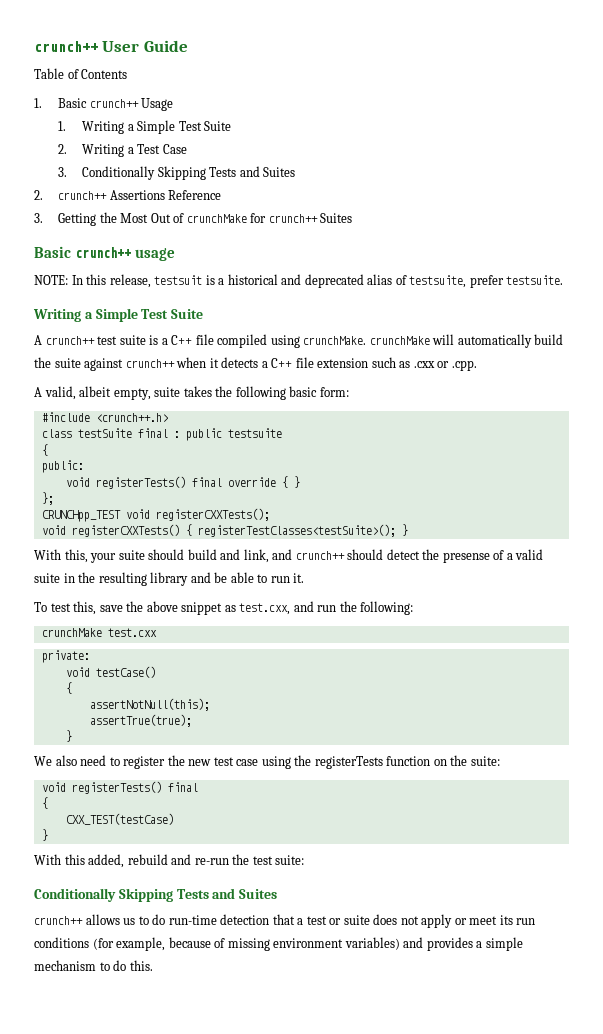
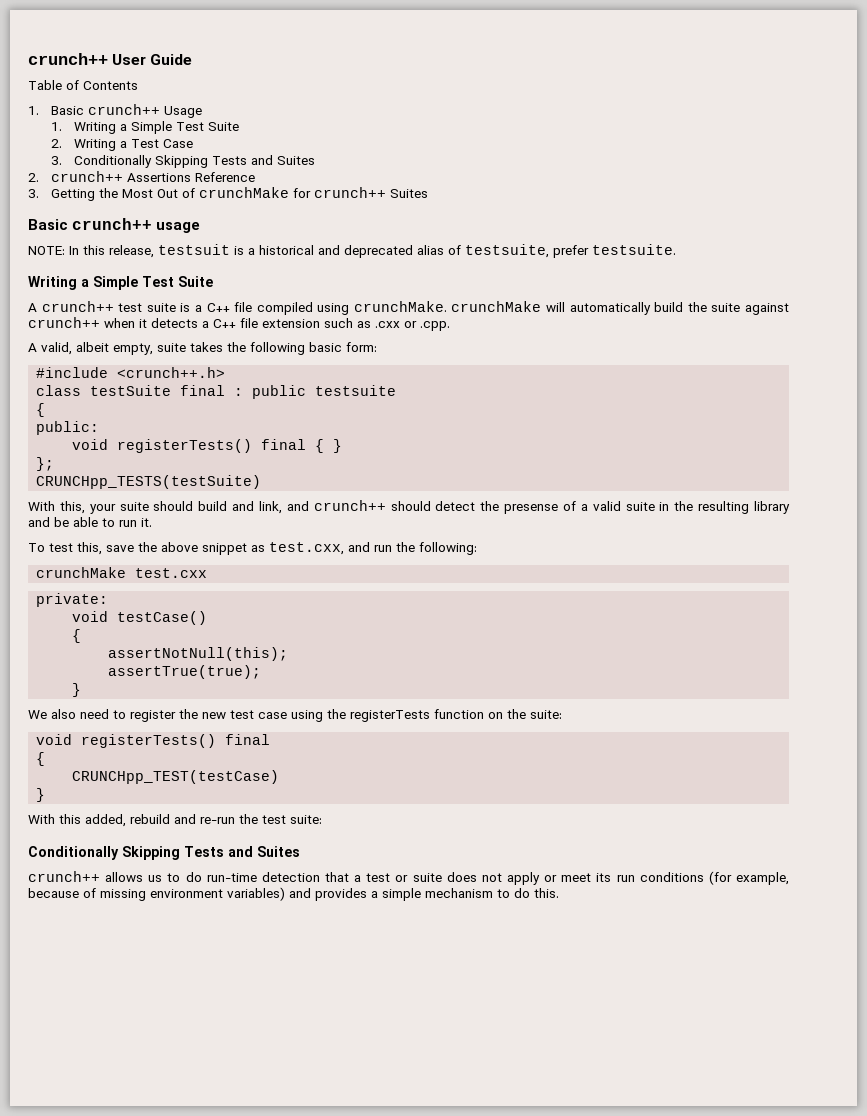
- void registerTests() final override { }
+ void registerTests() final { }
- CRUNCHpp_TEST void registerCXXTests();
- void registerCXXTests() { registerTestClasses<testSuite>(); }
+ CRUNCHpp_TESTS(testSuite)
- CXX_TEST(testCase)
+ CRUNCHpp_TEST(testCase)

